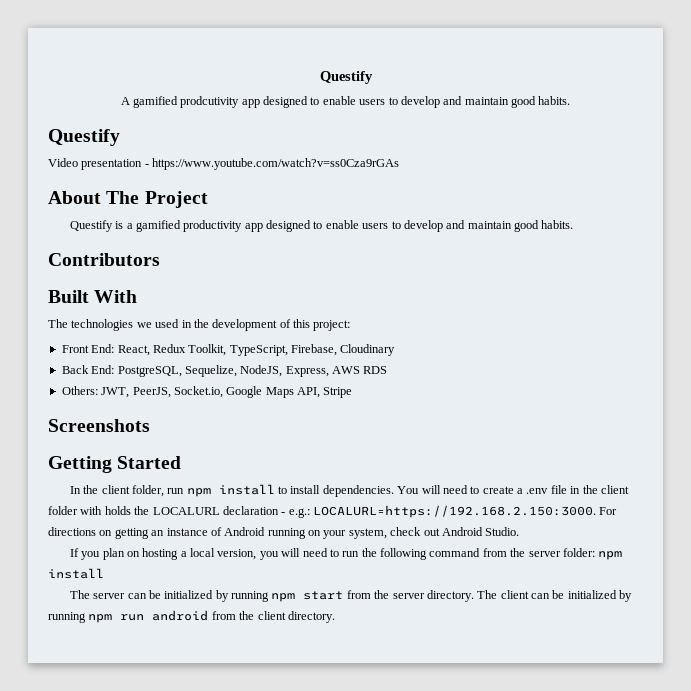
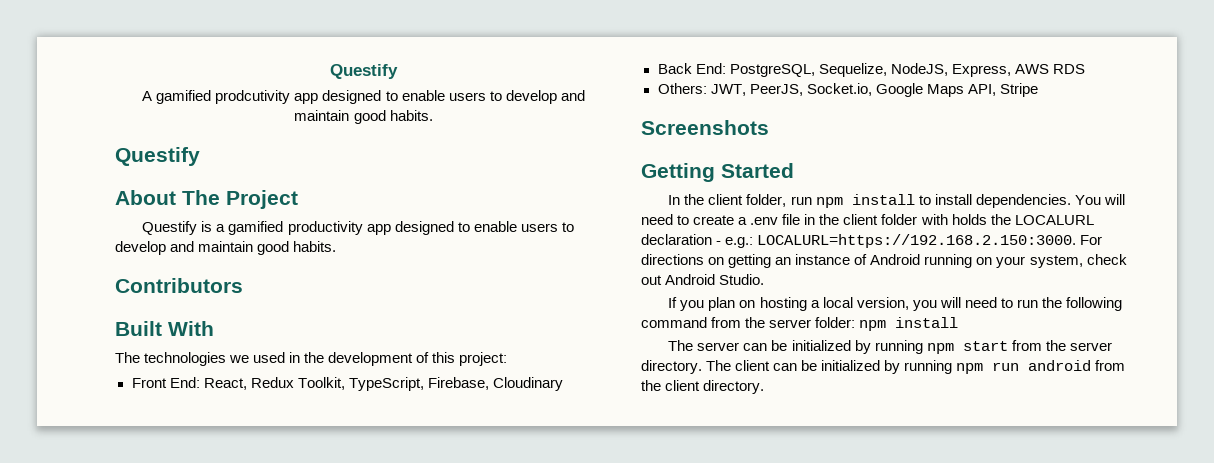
- Video presentation - https://www.youtube.com/watch?v=ss0Cza9rGAs

